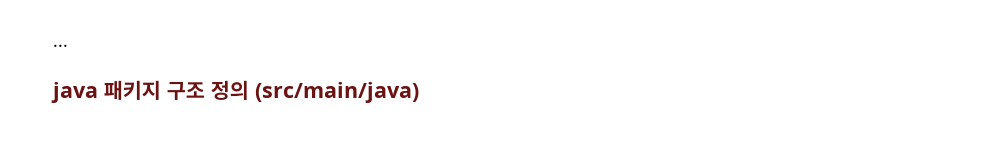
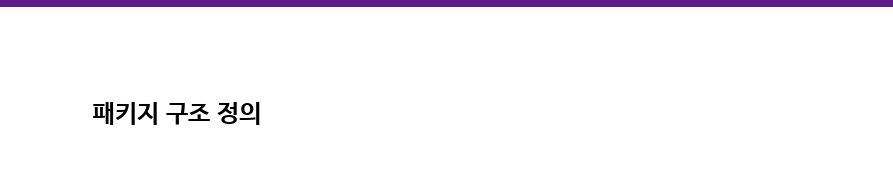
- ...
- java 패키지 구조 정의 (src/main/java)
+ 패키지 구조 정의

